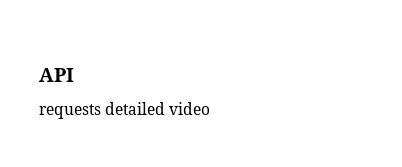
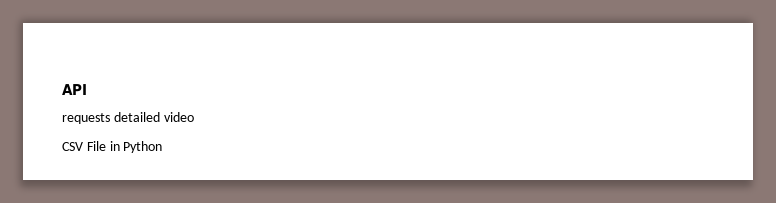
+ CSV File in Python

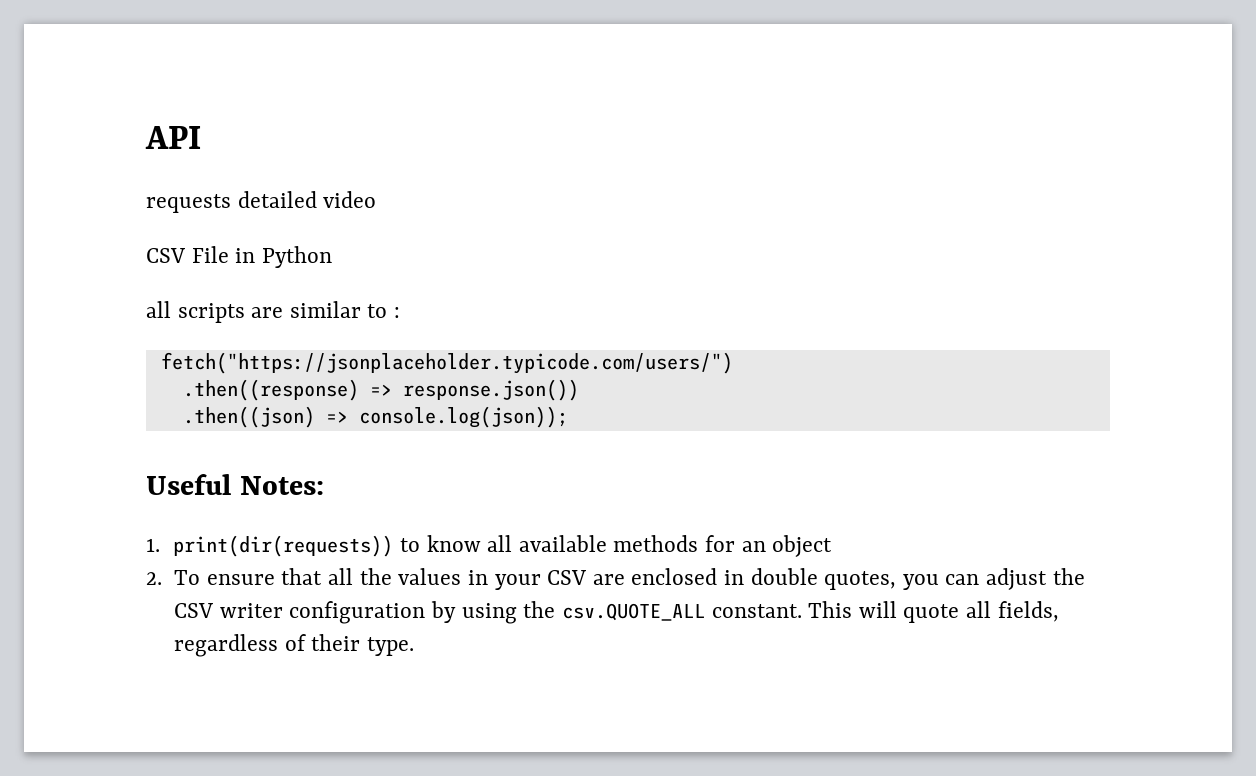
+ all scripts are similar to :
+ fetch("https://jsonplaceholder.typicode.com/users/")
+ .then((response) => response.json())
+ .then((json) => console.log(json));
+ Useful Notes:
+ 1. print(dir(requests)) to know all available methods for an object
+ 2. To ensure that all the values in your CSV are enclosed in double quotes, you can adjust the CSV writer configuration by using the csv.QUOTE_ALL constant. This will quote all fields, regardless of their type.

